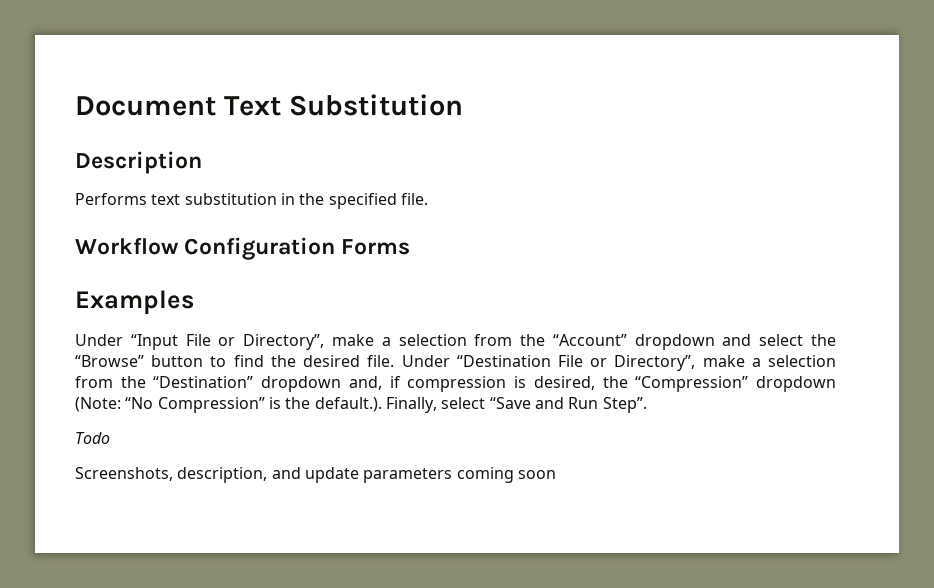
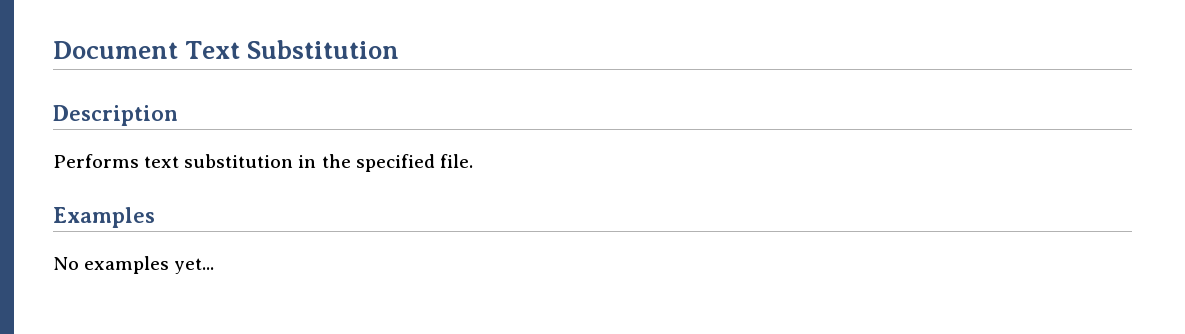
- Workflow Configuration Forms
  Examples
- Under “Input File or Directory”, make a selection from the “Account” dropdown and select the “Browse” button to find the desired file. Under “Destination File or Directory”, make a selection from the “Destination” dropdown and, if compression is desired, the “Compression” dropdown (Note: “No Compression” is the default.). Finally, select “Save and Run Step”.
- Todo
- Screenshots, description, and update parameters coming soon
+ No examples yet...

